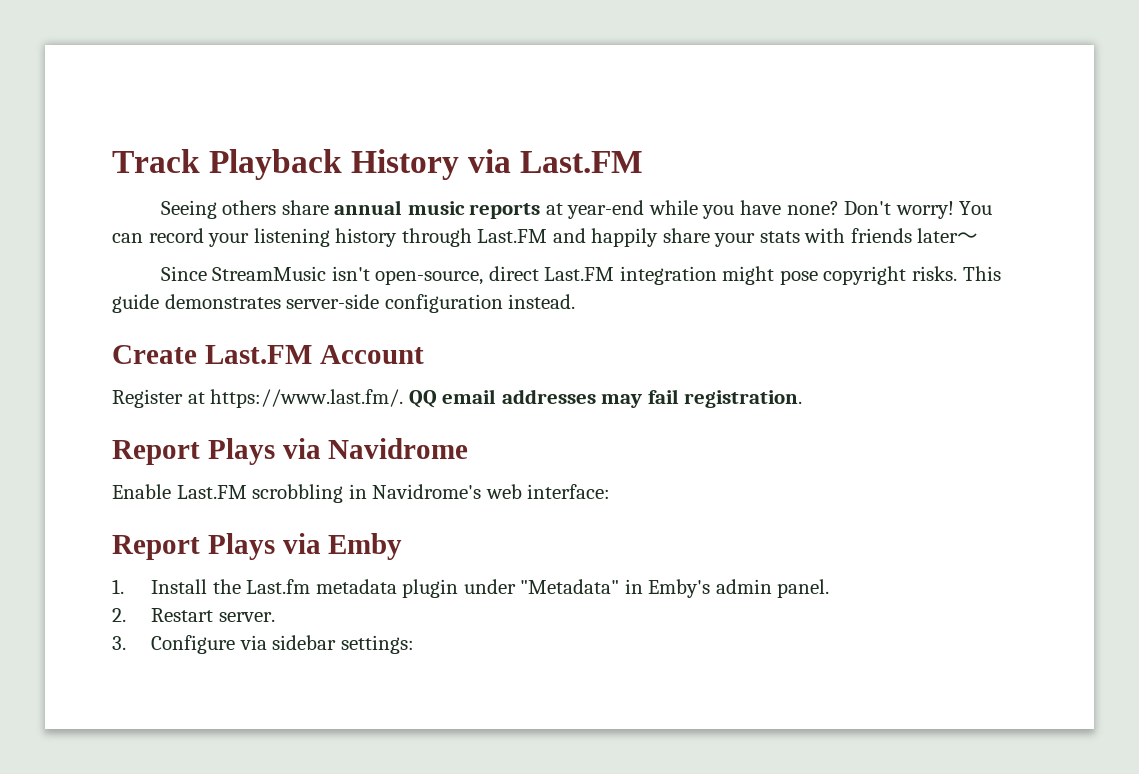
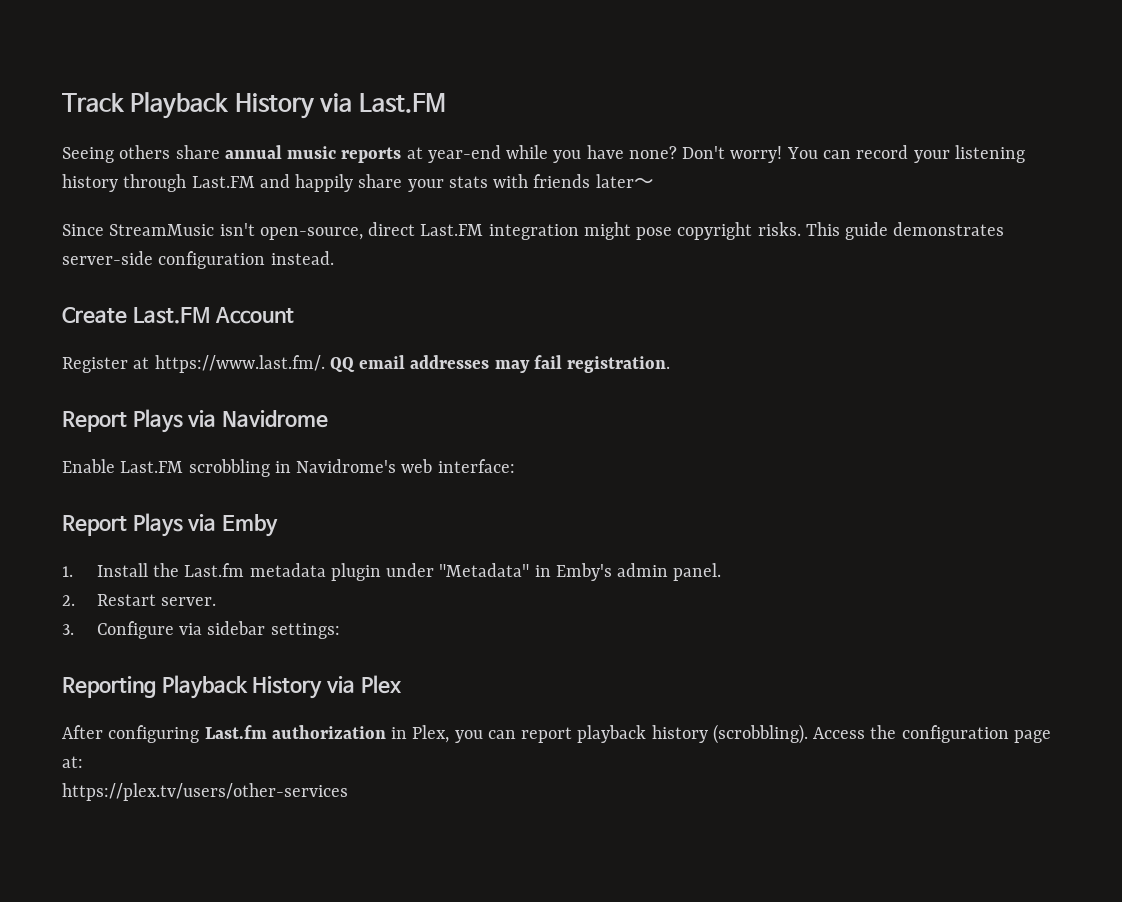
+ Reporting Playback History via Plex
+ After configuring Last.fm authorization in Plex, you can report playback history (scrobbling). Access the configuration page at:
+ https://plex.tv/users/other-services

